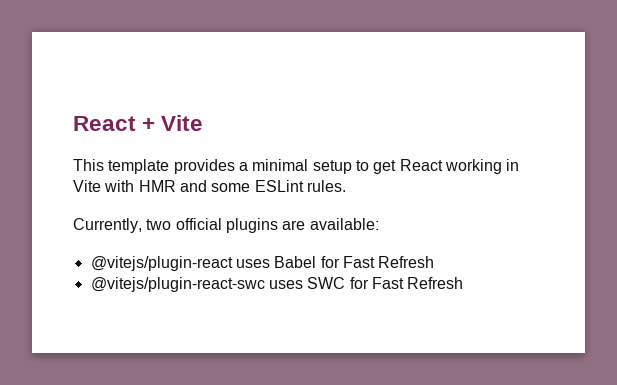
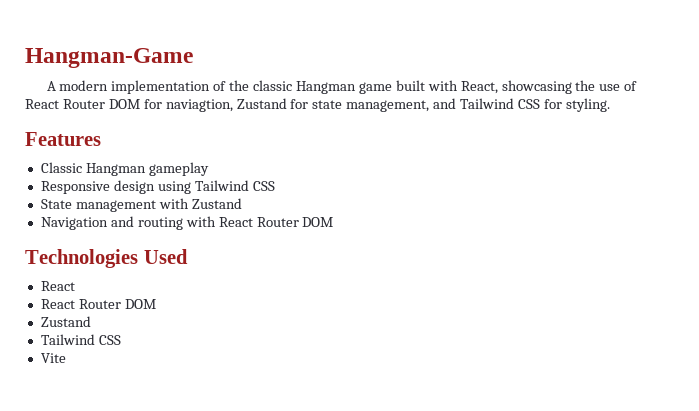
- React + Vite
- This template provides a minimal setup to get React working in Vite with HMR and some ESLint rules.
- Currently, two official plugins are available:
- @vitejs/plugin-react uses Babel for Fast Refresh
- @vitejs/plugin-react-swc uses SWC for Fast Refresh
+ Hangman-Game
+ A modern implementation of the classic Hangman game built with React, showcasing the use of React Router DOM for naviagtion, Zustand for state management, and Tailwind CSS for styling.
+ Features
+ Classic Hangman gameplay
+ Responsive design using Tailwind CSS
+ State management with Zustand
+ Navigation and routing with React Router DOM
+ Technologies Used
+ React
+ React Router DOM
+ Zustand
+ Tailwind CSS
+ Vite

